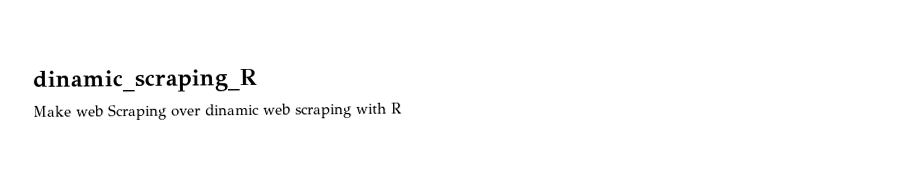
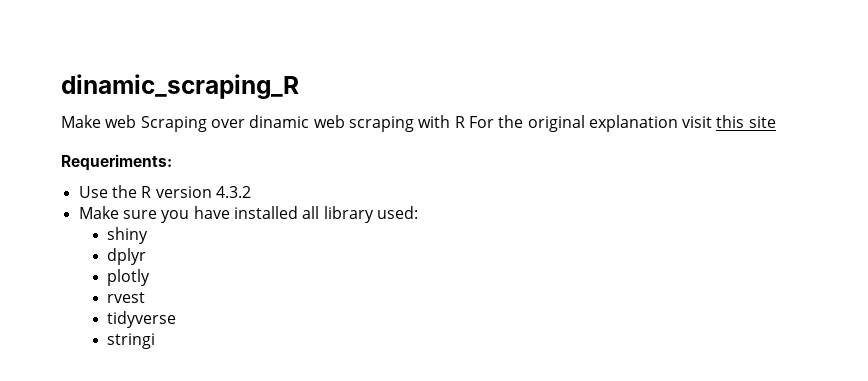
- Make web Scraping over dinamic web scraping with R
+ Make web Scraping over dinamic web scraping with R For the original explanation visit this site
+ Requeriments:
+ Use the R version 4.3.2
+ Make sure you have installed all library used:
+ shiny
+ dplyr
+ plotly
+ rvest
+ tidyverse
+ stringi

